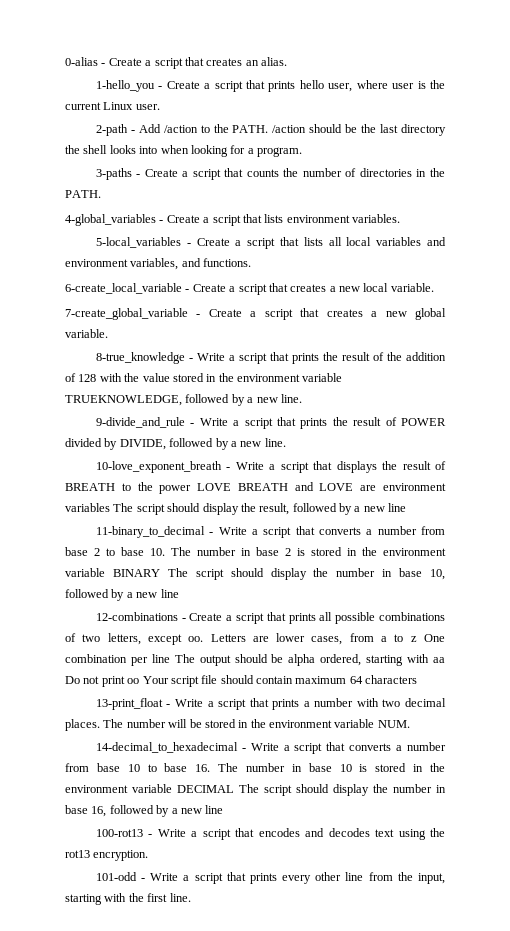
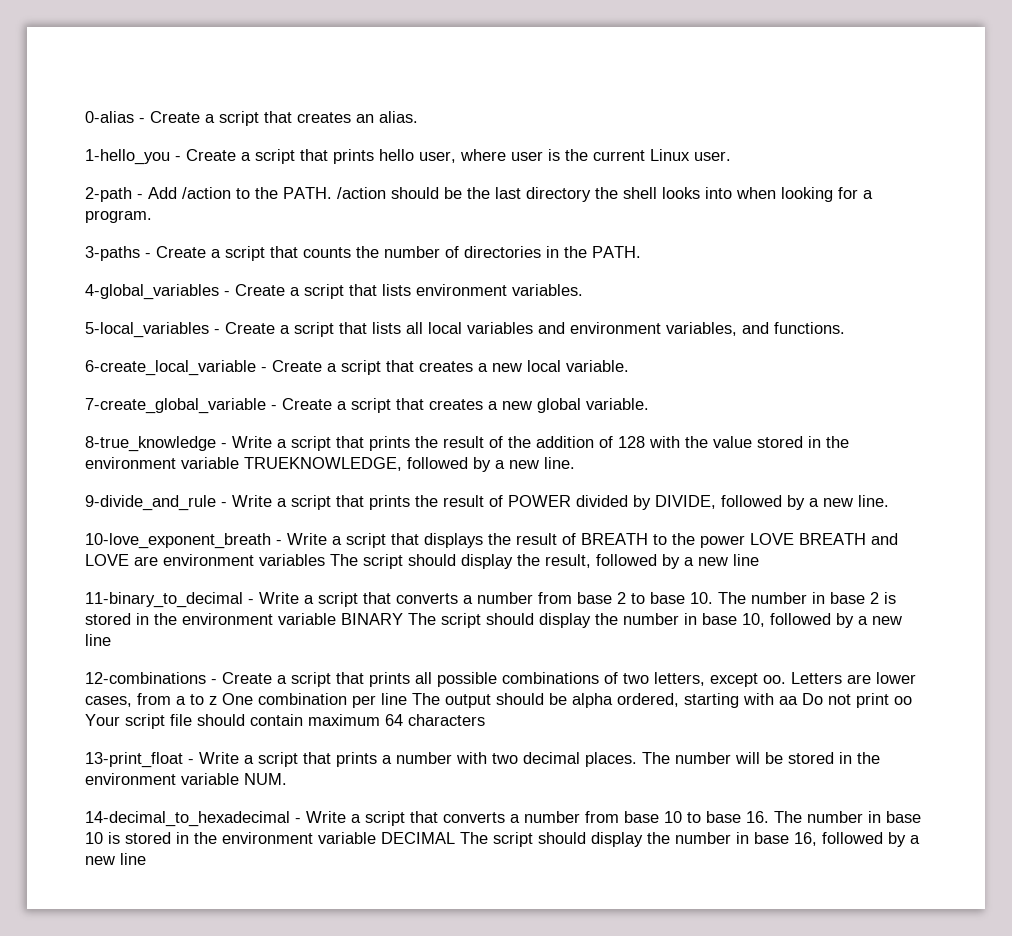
- 100-rot13 - Write a script that encodes and decodes text using the rot13 encryption.
- 101-odd - Write a script that prints every other line from the input, starting with the first line.

